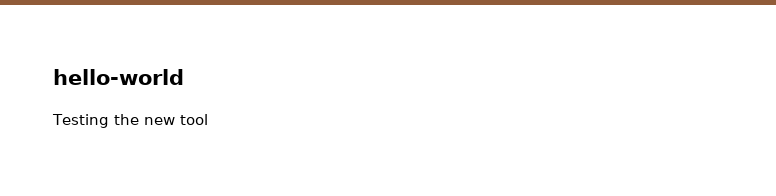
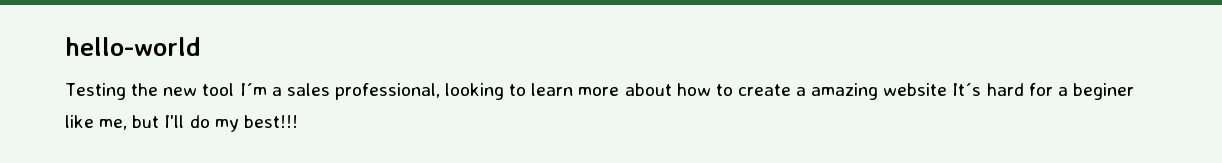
- Testing the new tool
+ Testing the new tool I´m a sales professional, looking to learn more about how to create a amazing website It´s hard for a beginer like me, but I'll do my best!!!

